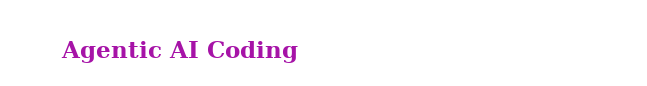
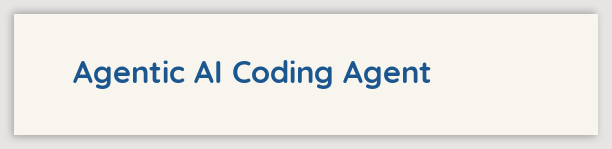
- Agentic AI Coding
+ Agentic AI Coding Agent

